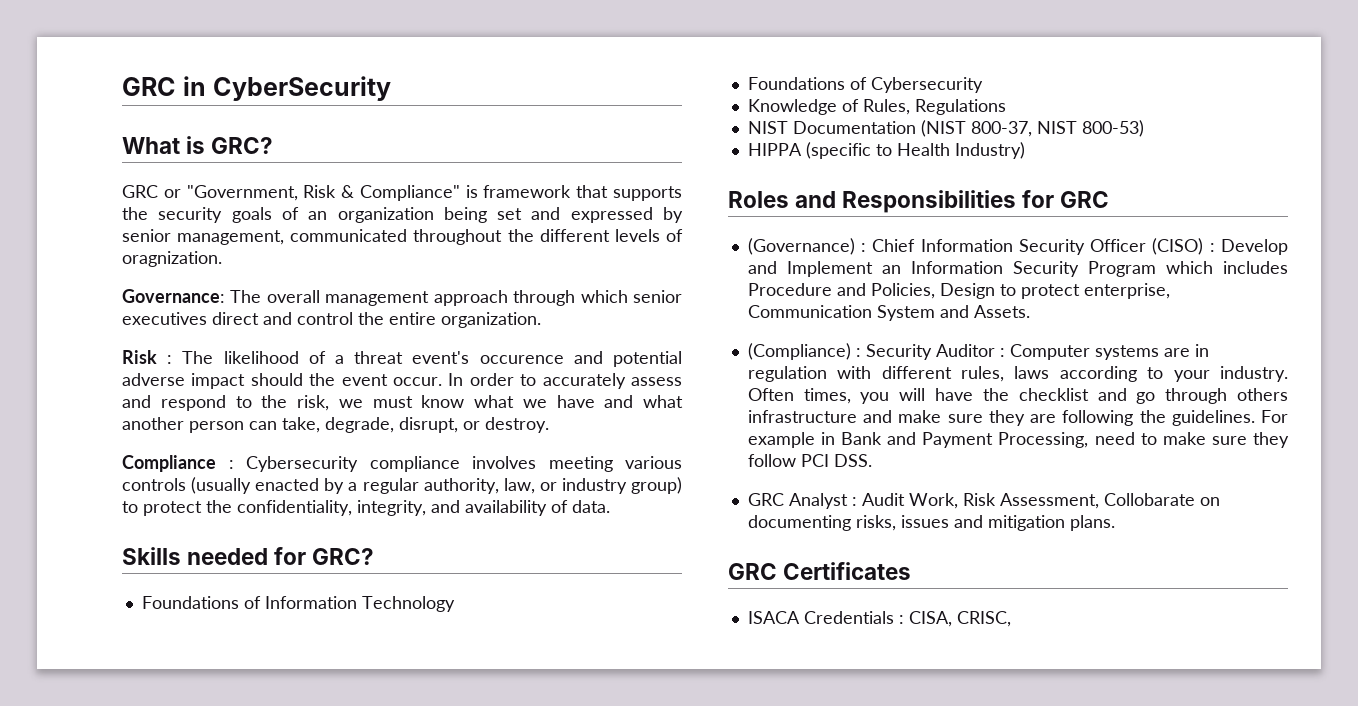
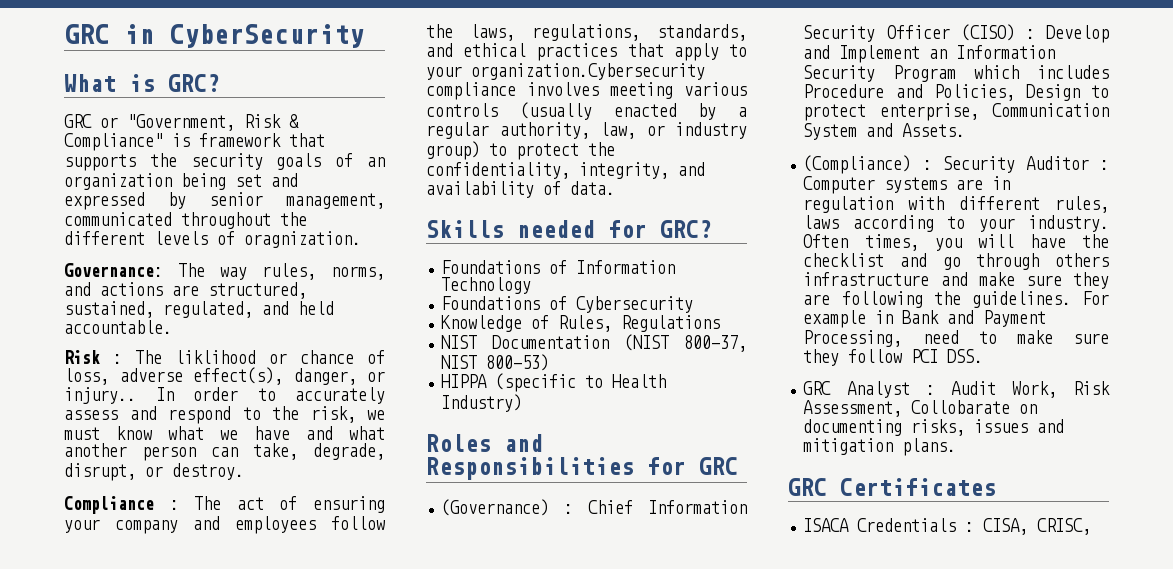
- Governance: The overall management approach through which senior executives direct and control the entire organization.
- Risk : The likelihood of a threat event's occurence and potential adverse impact should the event occur.
+ Governance: The way rules, norms, and actions are structured, sustained, regulated, and held accountable.
+ Risk : The liklihood or chance of loss, adverse effect(s), danger, or injury..
- Compliance : Cybersecurity compliance involves meeting various controls (usually enacted by a regular authority, law, or industry group) to protect the confidentiality, integrity, and availability of data.
+ Compliance : The act of ensuring your company and employees follow the laws, regulations, standards, and ethical practices that apply to your organization.Cybersecurity compliance involves meeting various controls (usually enacted by a regular authority, law, or industry group) to protect the confidentiality, integrity, and availability of data.

